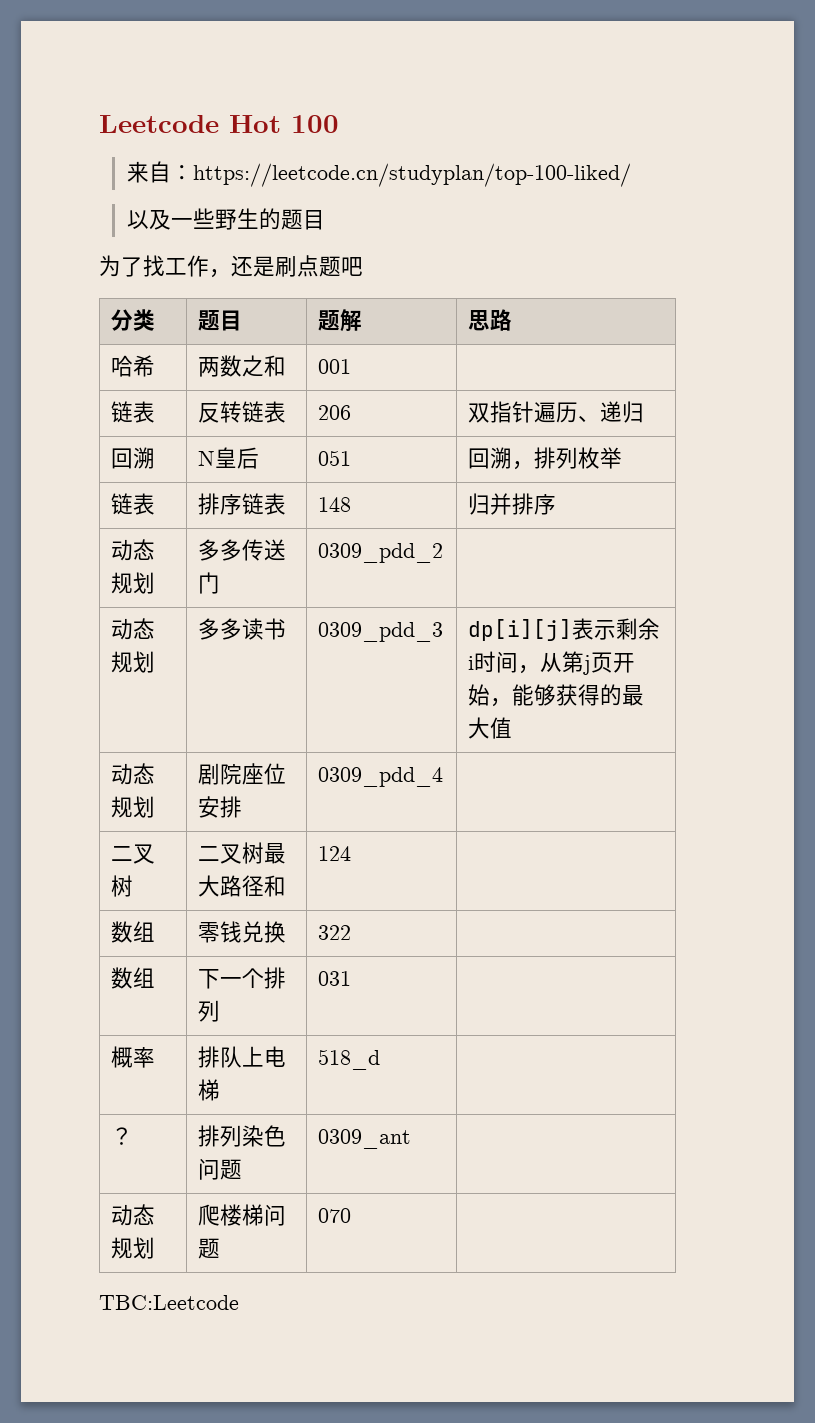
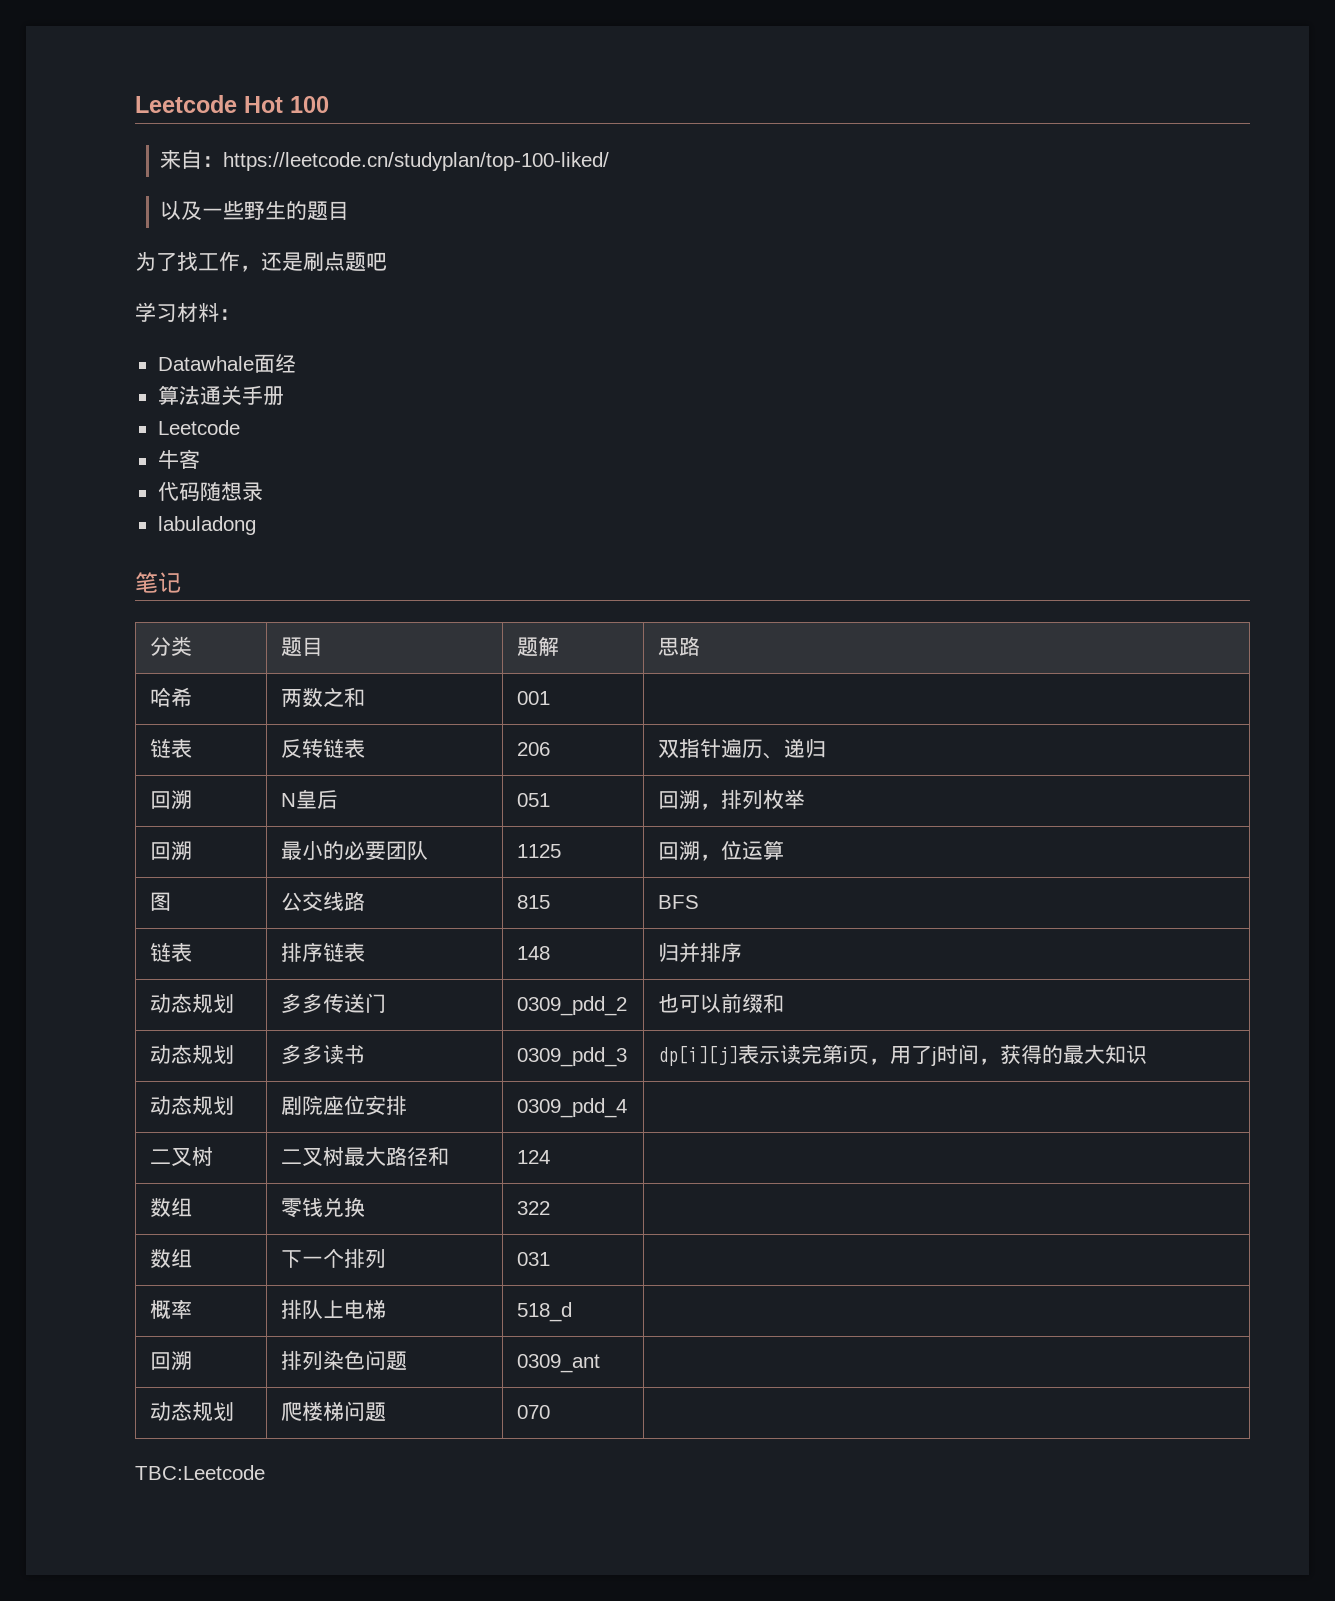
+ 学习材料：
+ Datawhale面经
+ 算法通关手册
+ Leetcode
+ 牛客
+ 代码随想录
+ labuladong
+ 笔记
+ 回溯 | 最小的必要团队 | 1125 | 回溯，位运算
+ 图 | 公交线路 | 815 | BFS
- 动态规划 | 多多传送门 | 0309_pdd_2 |
+ 动态规划 | 多多传送门 | 0309_pdd_2 | 也可以前缀和
- 动态规划 | 多多读书 | 0309_pdd_3 | dp[i][j]表示剩余i时间，从第j页开始，能够获得的最大值
+ 动态规划 | 多多读书 | 0309_pdd_3 | dp[i][j]表示读完第i页，用了j时间，获得的最大知识
- ？ | 排列染色问题 | 0309_ant |
+ 回溯 | 排列染色问题 | 0309_ant |

